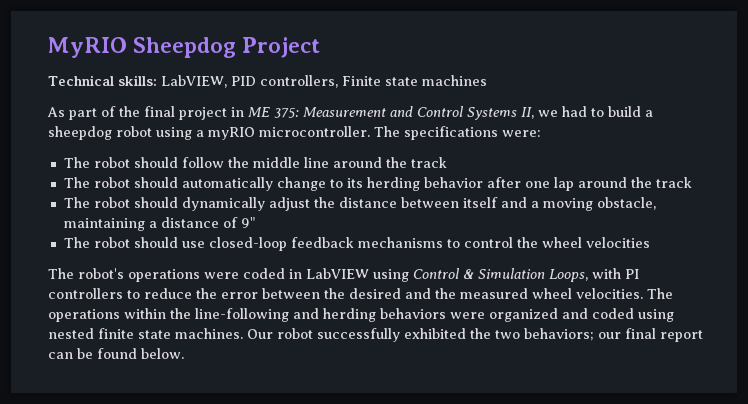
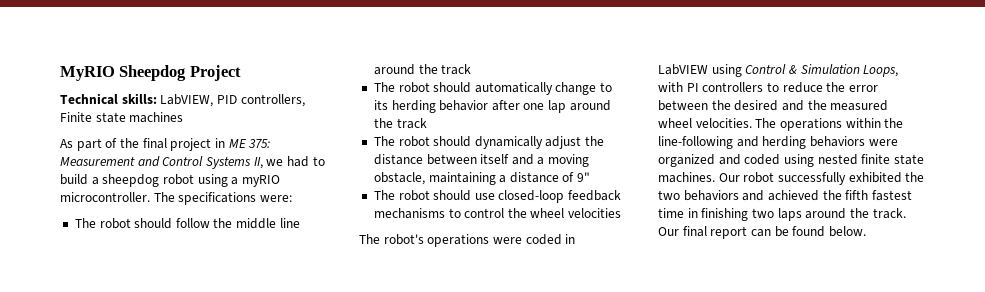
- Our robot successfully exhibited the two behaviors; our final report can be found below.
+ Our robot successfully exhibited the two behaviors and achieved the fifth fastest time in finishing two laps around the track. Our final report can be found below.

